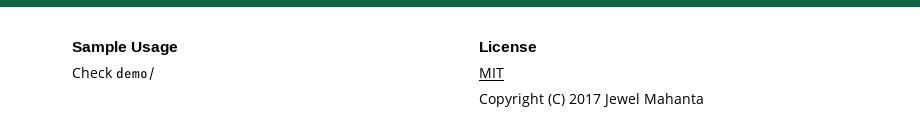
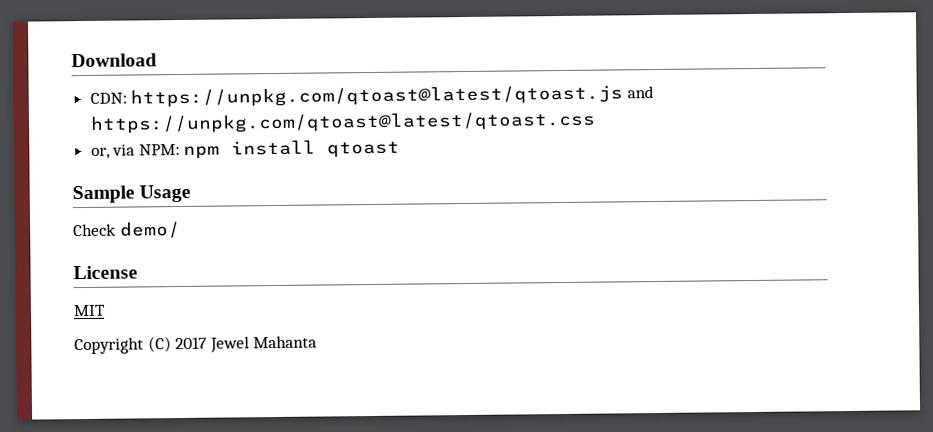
+ Download
+ CDN: https://unpkg.com/qtoast@latest/qtoast.js and https://unpkg.com/qtoast@latest/qtoast.css
+ or, via NPM: npm install qtoast

